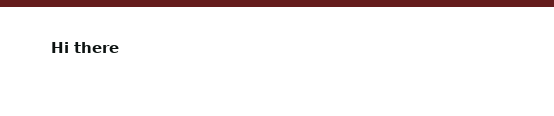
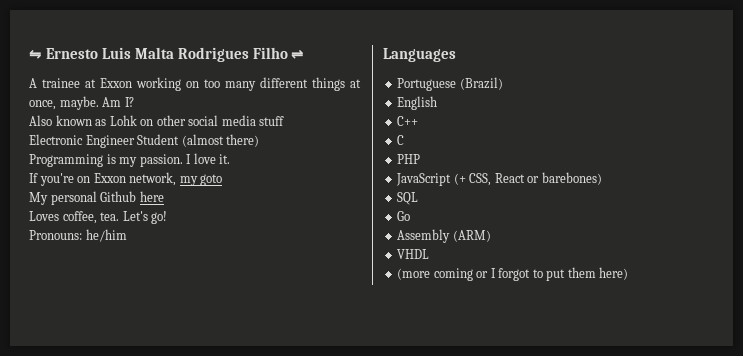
- Hi there
+ ⇋ Ernesto Luis Malta Rodrigues Filho ⇌
+ A trainee at Exxon working on too many different things at once, maybe. Am I?
+ Also known as Lohk on other social media stuff
+ Electronic Engineer Student (almost there)
+ Programming is my passion. I love it.
+ If you're on Exxon network, my goto
+ My personal Github here
+ Loves coffee, tea. Let's go!
+ Pronouns: he/him
+ Languages
+ Portuguese (Brazil)
+ English
+ C++
+ C
+ PHP
+ JavaScript (+ CSS, React or barebones)
+ SQL
+ Go
+ Assembly (ARM)
+ VHDL
+ (more coming or I forgot to put them here)

